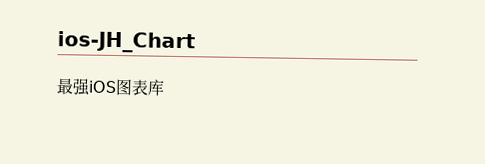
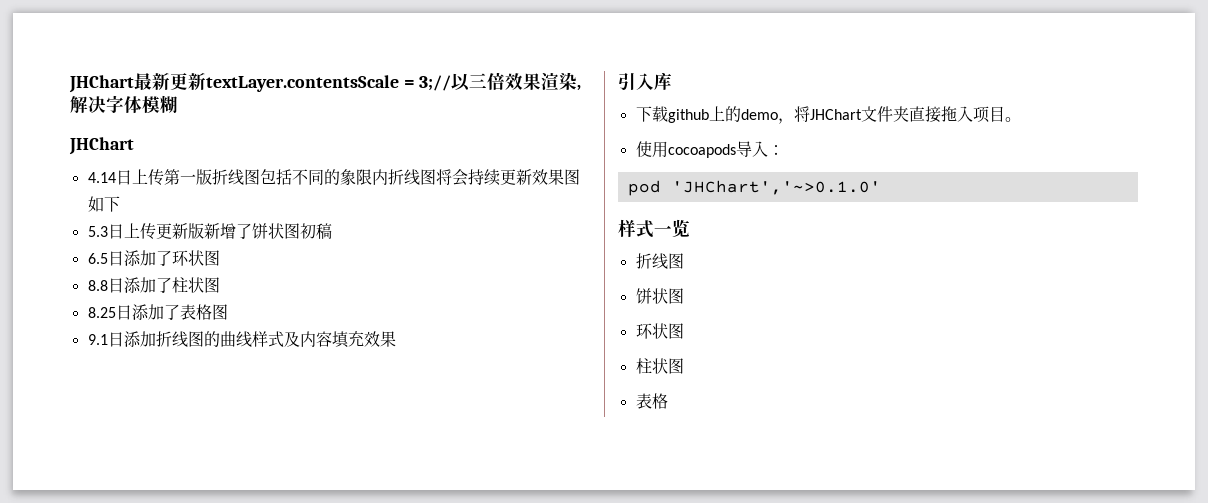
- ios-JH_Chart
- 最强iOS图表库
+ JHChart最新更新textLayer.contentsScale = 3;//以三倍效果渲染,解决字体模糊
+ JHChart
+ 4.14日上传第一版折线图包括不同的象限内折线图将会持续更新效果图如下
+ 5.3日上传更新版新增了饼状图初稿
+ 6.5日添加了环状图
+ 8.8日添加了柱状图
+ 8.25日添加了表格图
+ 9.1日添加折线图的曲线样式及内容填充效果
+ 引入库
+ 下载github上的demo，将JHChart文件夹直接拖入项目。
+ 使用cocoapods导入：
+ pod 'JHChart','~>0.1.0'
+ 样式一览
+ 折线图
+ 饼状图
+ 环状图
+ 柱状图
+ 表格

